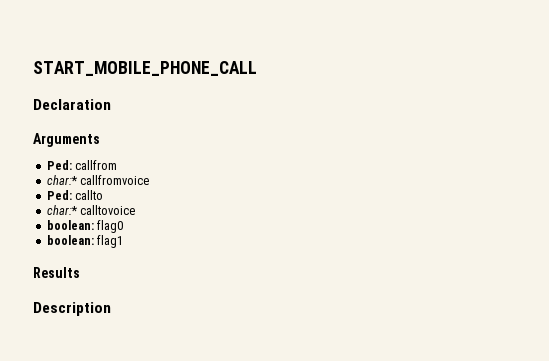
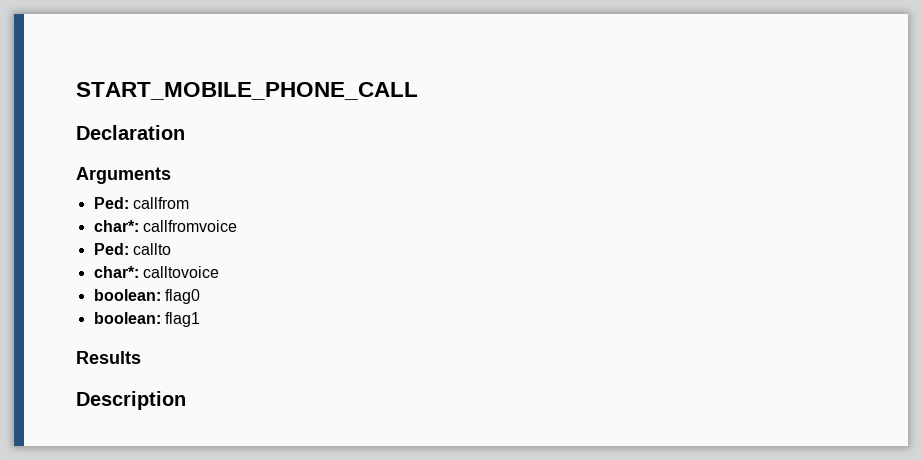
- char:* callfromvoice
+ char*: callfromvoice
- char:* calltovoice
+ char*: calltovoice

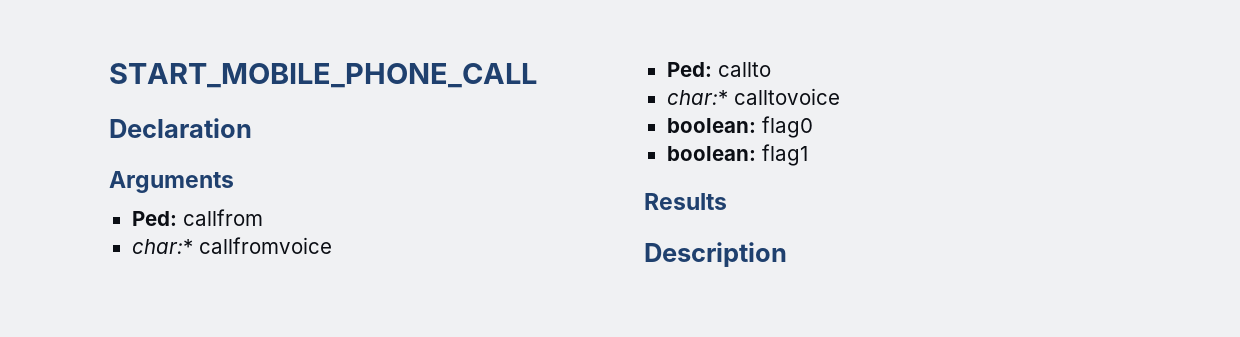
- char*: callfromvoice
+ char:* callfromvoice
- char*: calltovoice
+ char:* calltovoice

